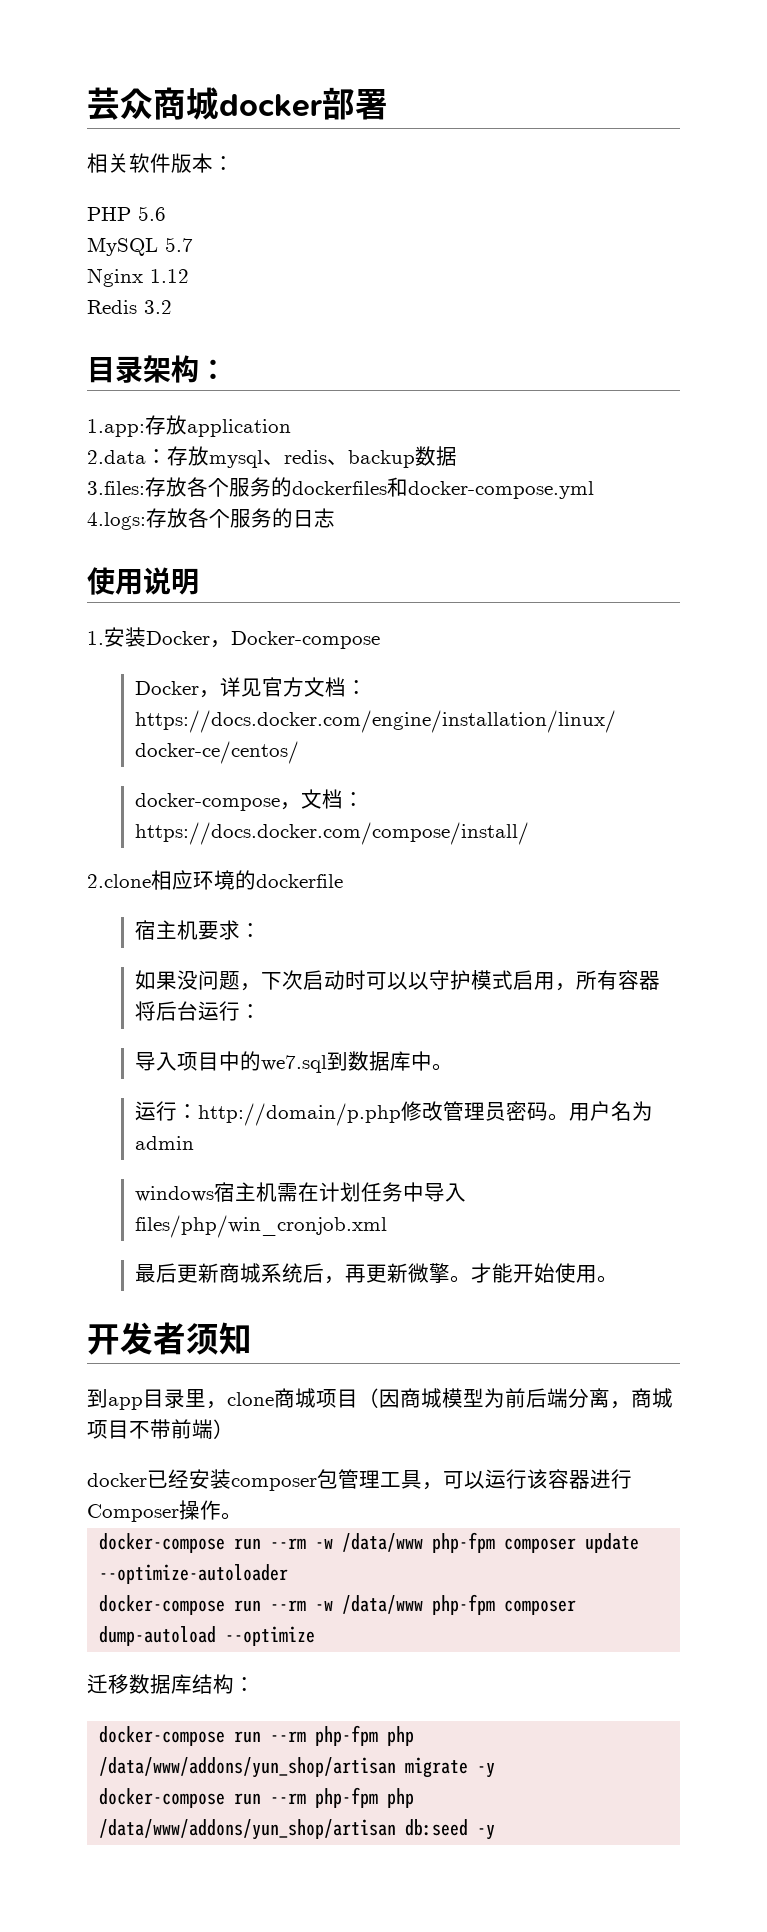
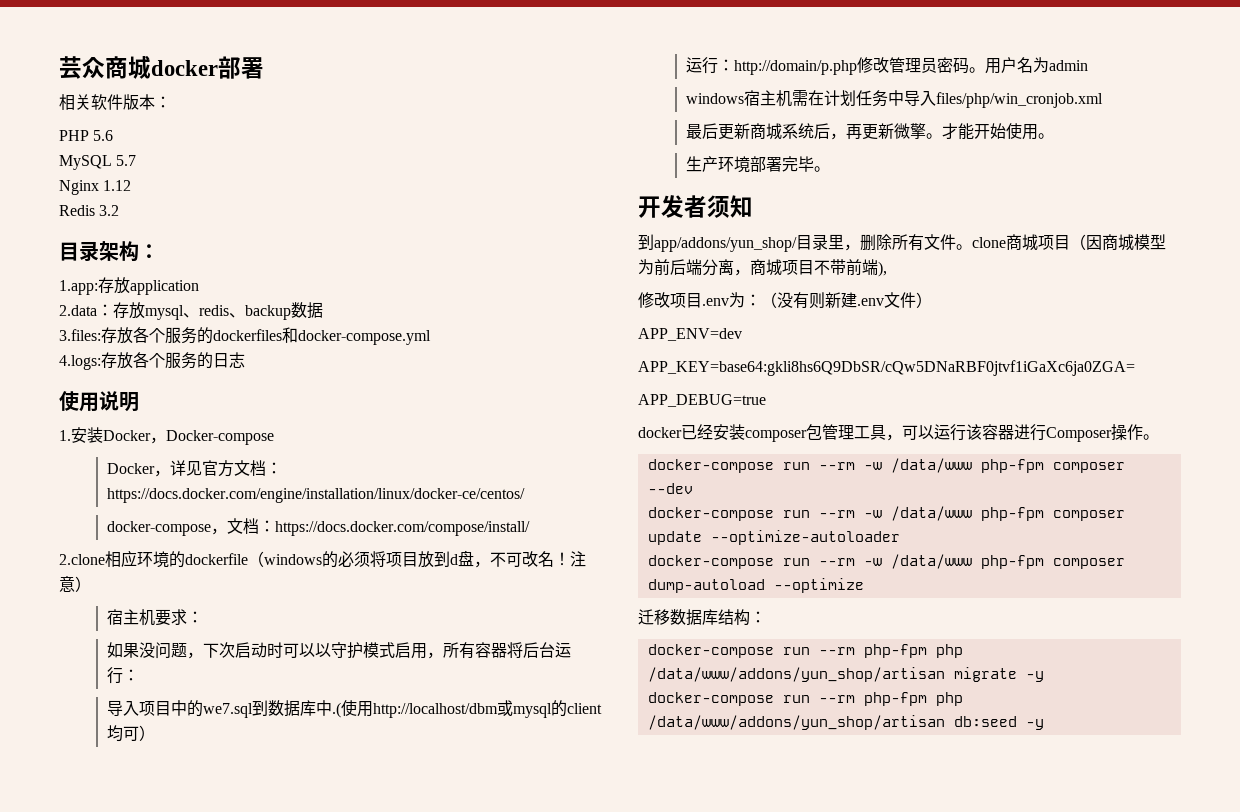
- 2.clone相应环境的dockerfile
+ 2.clone相应环境的dockerfile（windows的必须将项目放到d盘，不可改名！注意）
- 导入项目中的we7.sql到数据库中。
+ 导入项目中的we7.sql到数据库中.(使用http://localhost/dbm或mysql的client均可）
+ 生产环境部署完毕。
- 到app目录里，clone商城项目（因商城模型为前后端分离，商城项目不带前端）
+ 到app/addons/yun_shop/目录里，删除所有文件。clone商城项目（因商城模型为前后端分离，商城项目不带前端),
+ 修改项目.env为：（没有则新建.env文件）
+ APP_ENV=dev
+ APP_KEY=base64:gkli8hs6Q9DbSR/cQw5DNaRBF0jtvf1iGaXc6ja0ZGA=
+ APP_DEBUG=true
+ docker-compose run --rm -w /data/www php-fpm composer --dev

